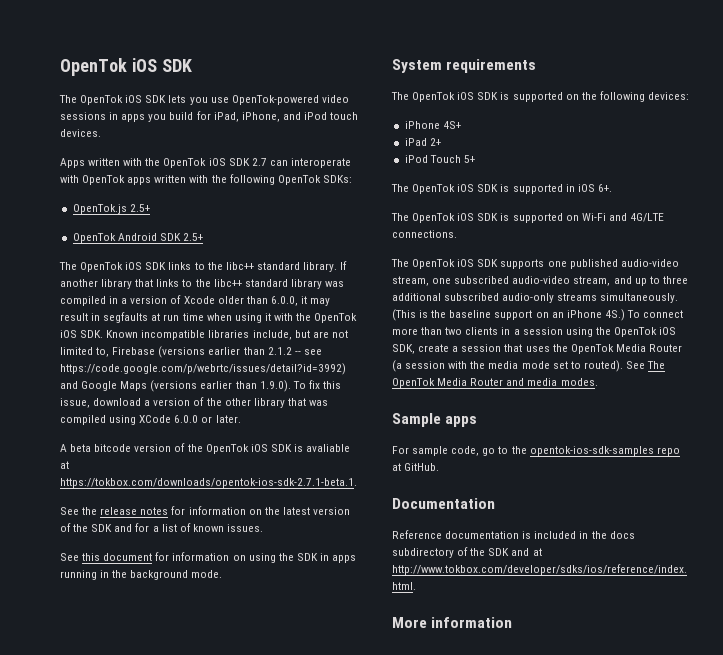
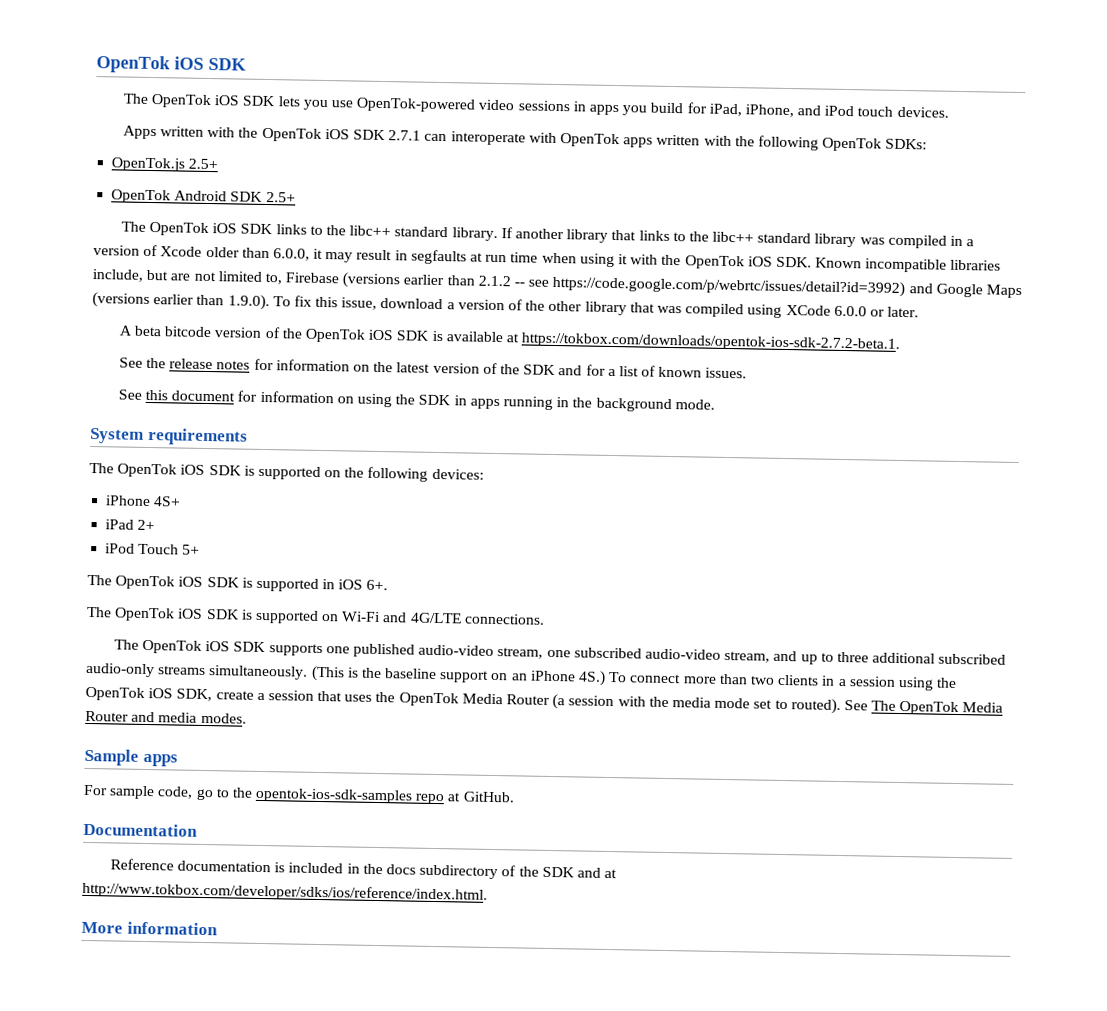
- Apps written with the OpenTok iOS SDK 2.7 can interoperate with OpenTok apps written with the following OpenTok SDKs:
+ Apps written with the OpenTok iOS SDK 2.7.1 can interoperate with OpenTok apps written with the following OpenTok SDKs:
- A beta bitcode version of the OpenTok iOS SDK is avaliable at https://tokbox.com/downloads/opentok-ios-sdk-2.7.1-beta.1.
+ A beta bitcode version of the OpenTok iOS SDK is available at https://tokbox.com/downloads/opentok-ios-sdk-2.7.2-beta.1.

